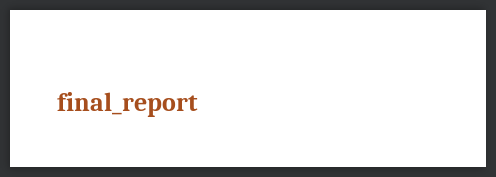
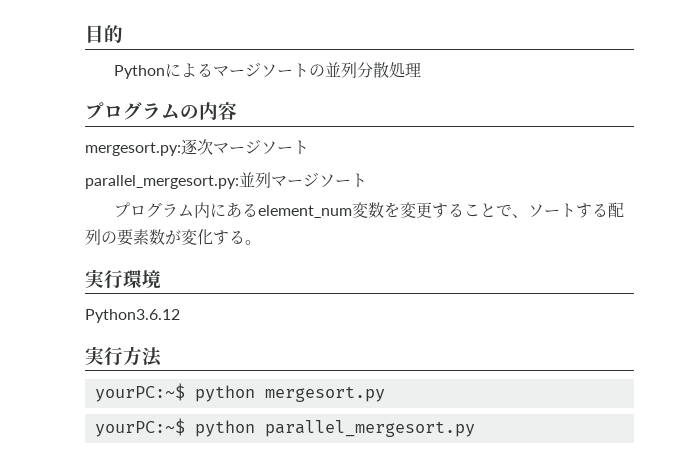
- final_report
+ 目的
+ Pythonによるマージソートの並列分散処理
+ プログラムの内容
+ mergesort.py:逐次マージソート
+ parallel_mergesort.py:並列マージソート
+ プログラム内にあるelement_num変数を変更することで、ソートする配列の要素数が変化する。
+ 実行環境
+ Python3.6.12
+ 実行方法
+ yourPC:~$ python mergesort.py
+ yourPC:~$ python parallel_mergesort.py

